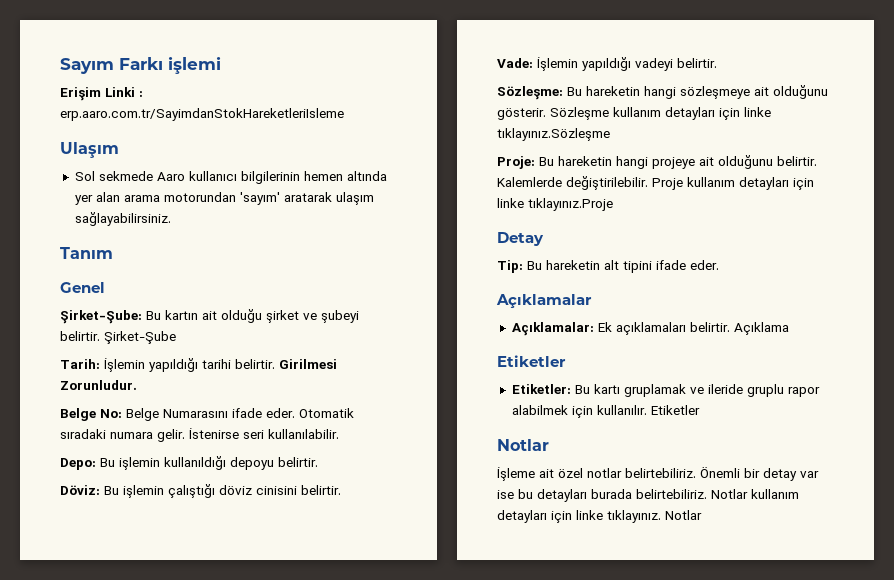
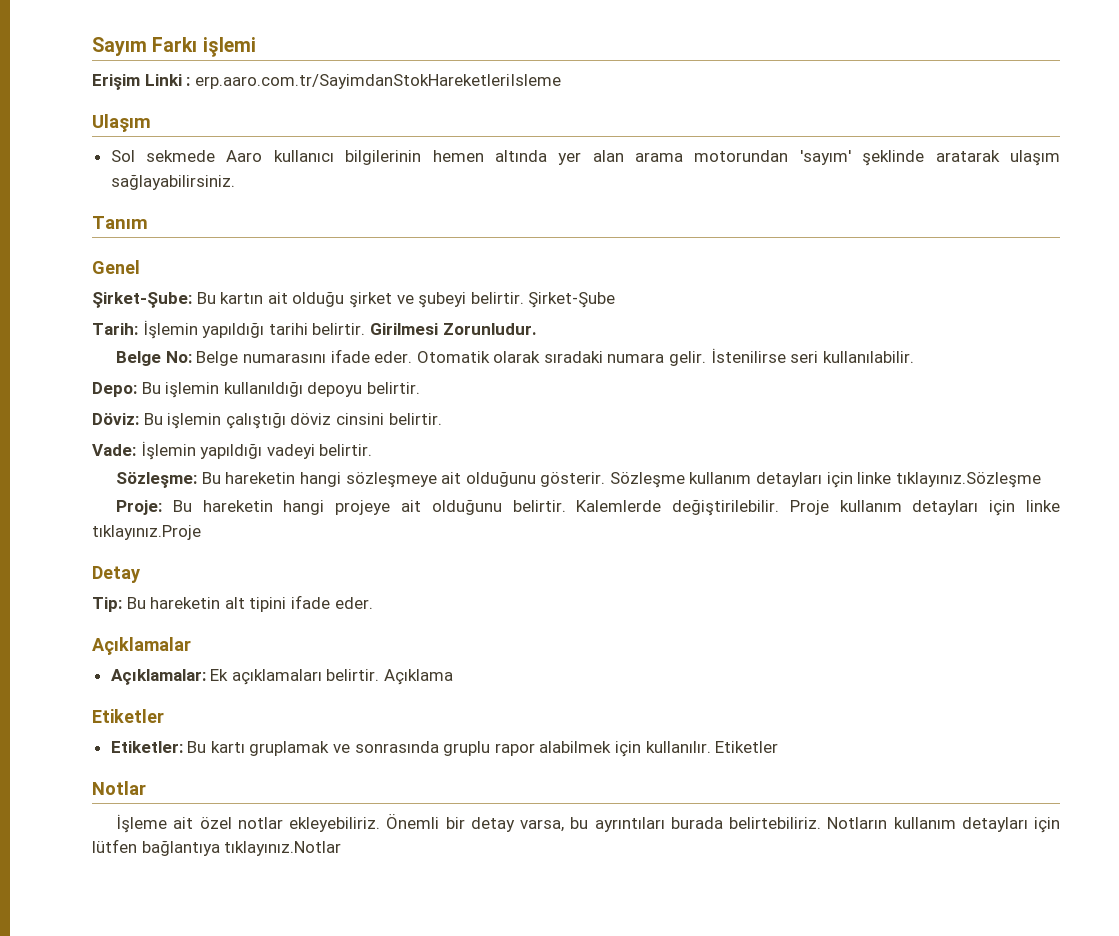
- Sol sekmede Aaro kullanıcı bilgilerinin hemen altında yer alan arama motorundan 'sayım' aratarak ulaşım sağlayabilirsiniz.
+ Sol sekmede Aaro kullanıcı bilgilerinin hemen altında yer alan arama motorundan 'sayım' şeklinde aratarak ulaşım sağlayabilirsiniz.
- Belge No: Belge Numarasını ifade eder.
+ Belge No: Belge numarasını ifade eder.
- Otomatik sıradaki numara gelir.
+ Otomatik olarak sıradaki numara gelir.
- İstenirse seri kullanılabilir.
+ İstenilirse seri kullanılabilir.
- Döviz: Bu işlemin çalıştığı döviz cinisini belirtir.
+ Döviz: Bu işlemin çalıştığı döviz cinsini belirtir.
- Etiketler: Bu kartı gruplamak ve ileride gruplu rapor alabilmek için kullanılır.
+ Etiketler: Bu kartı gruplamak ve sonrasında gruplu rapor alabilmek için kullanılır.
- İşleme ait özel notlar belirtebiliriz.
+ İşleme ait özel notlar ekleyebiliriz.
- Önemli bir detay var ise bu detayları burada belirtebiliriz.
+ Önemli bir detay varsa, bu ayrıntıları burada belirtebiliriz.
- Notlar kullanım detayları için linke tıklayınız. Notlar
+ Notların kullanım detayları için lütfen bağlantıya tıklayınız.Notlar

